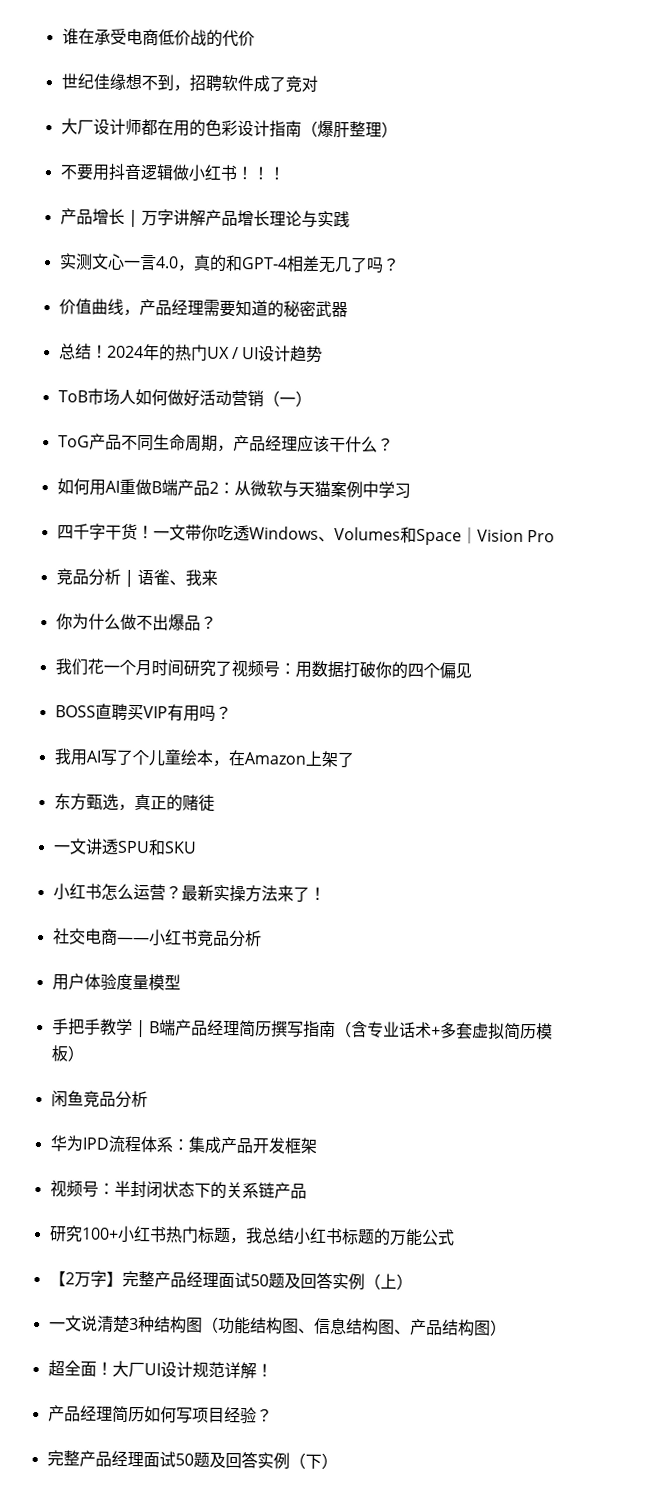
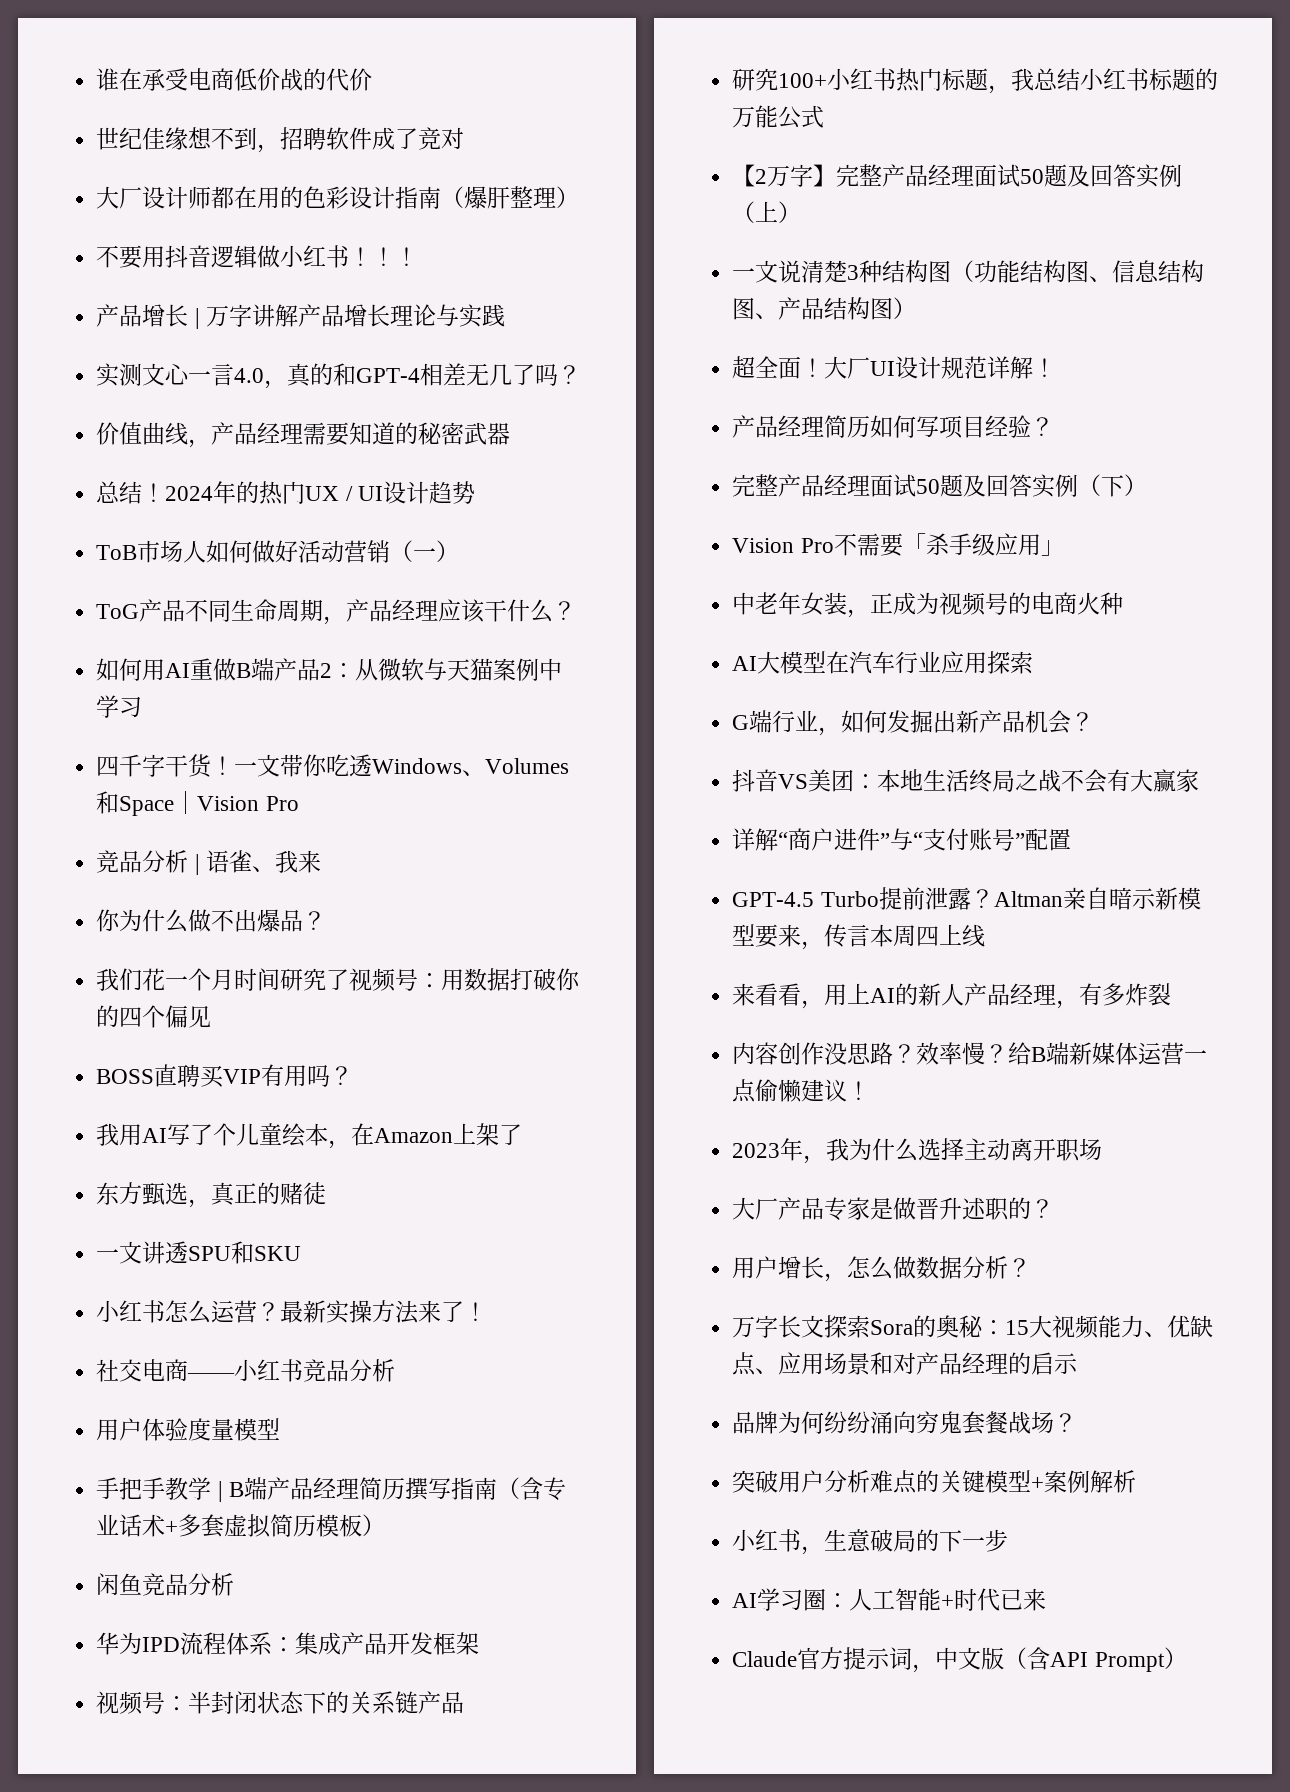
+ Vision Pro不需要「杀手级应用」
+ 中老年女装，正成为视频号的电商火种
+ AI大模型在汽车行业应用探索
+ G端行业，如何发掘出新产品机会？
+ 抖音VS美团：本地生活终局之战不会有大赢家
+ 详解“商户进件”与“支付账号”配置
+ GPT-4.5 Turbo提前泄露？Altman亲自暗示新模型要来，传言本周四上线
+ 来看看，用上AI的新人产品经理，有多炸裂
+ 内容创作没思路？效率慢？给B端新媒体运营一点偷懒建议！
+ 2023年，我为什么选择主动离开职场
+ 大厂产品专家是做晋升述职的？
+ 用户增长，怎么做数据分析？
+ 万字长文探索Sora的奥秘：15大视频能力、优缺点、应用场景和对产品经理的启示
+ 品牌为何纷纷涌向穷鬼套餐战场？
+ 突破用户分析难点的关键模型+案例解析
+ 小红书，生意破局的下一步
+ AI学习圈：人工智能+时代已来
+ Claude官方提示词，中文版（含API Prompt）

